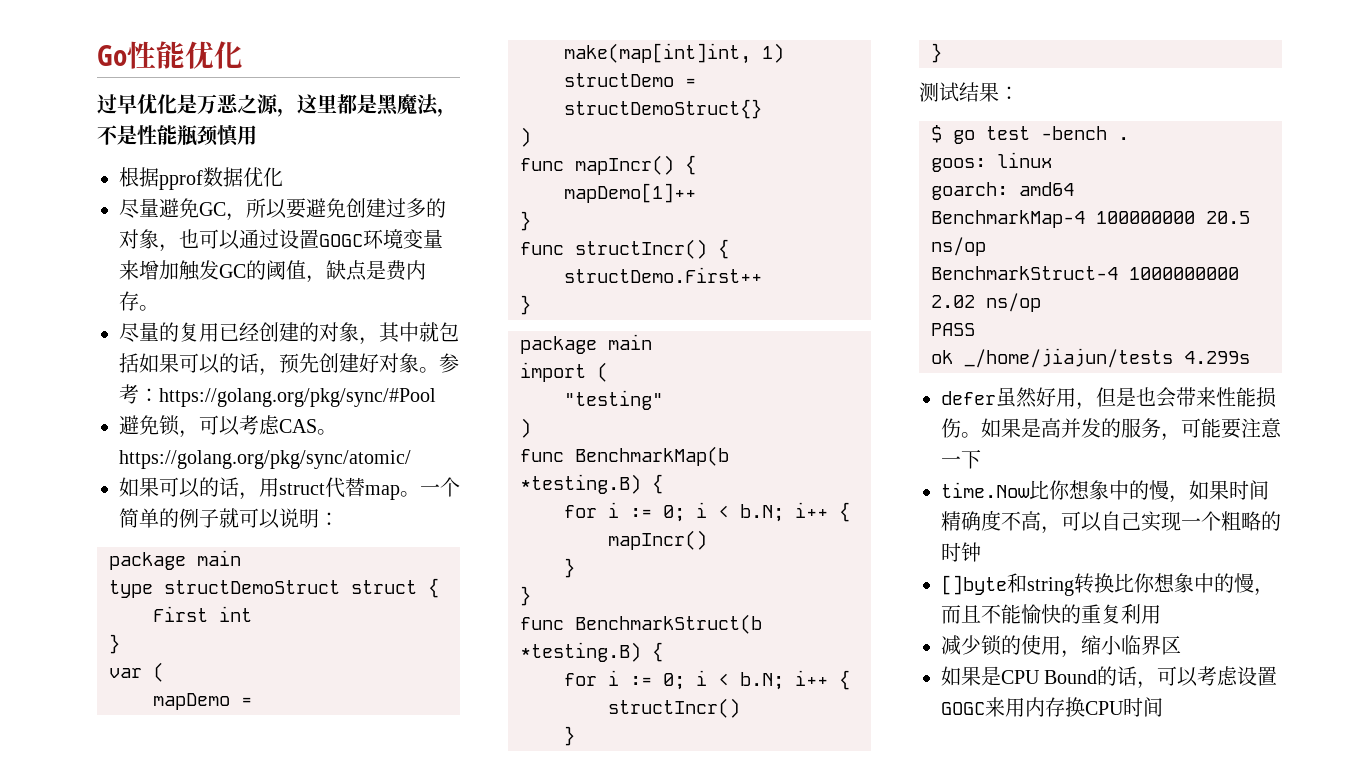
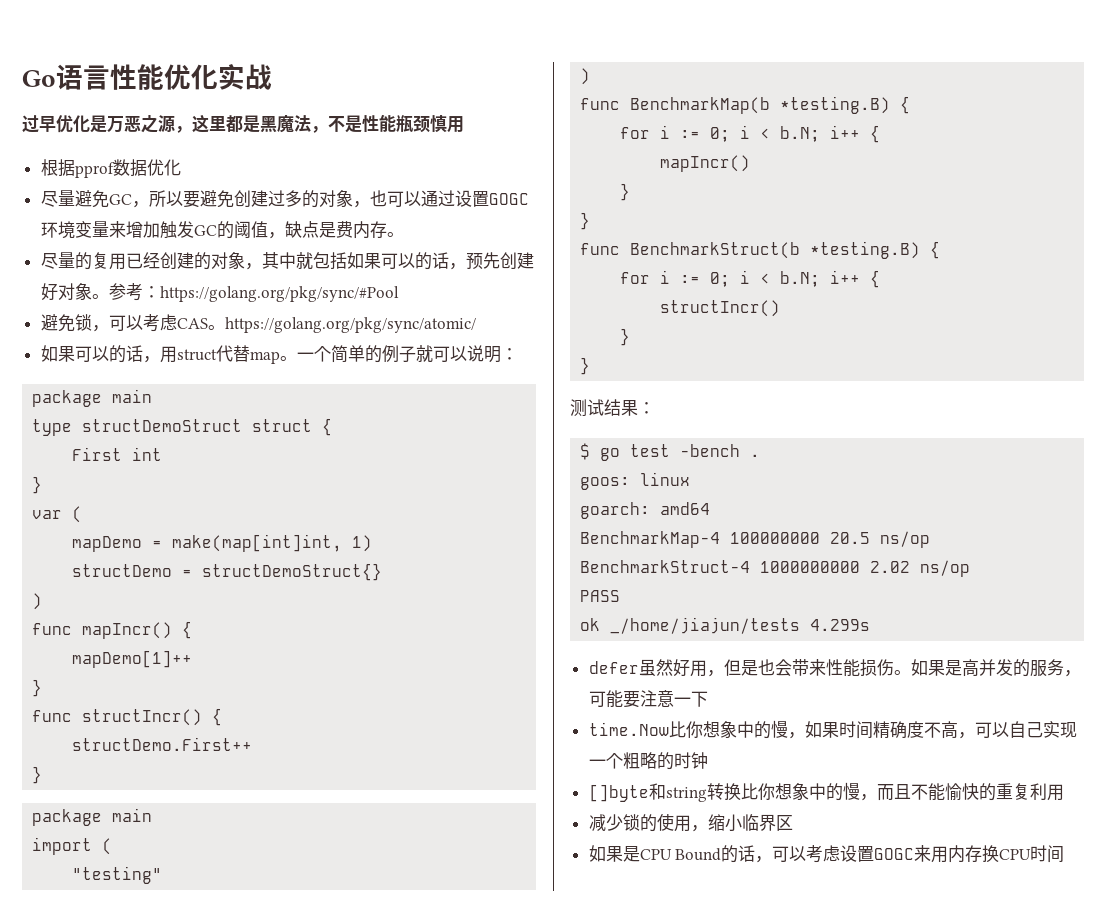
- Go性能优化
+ Go语言性能优化实战

